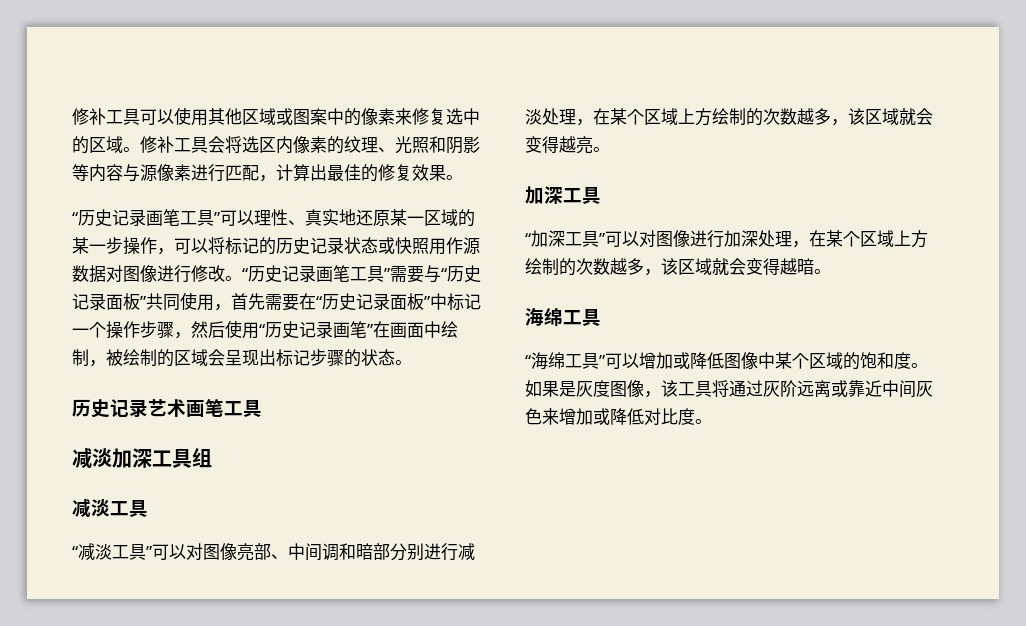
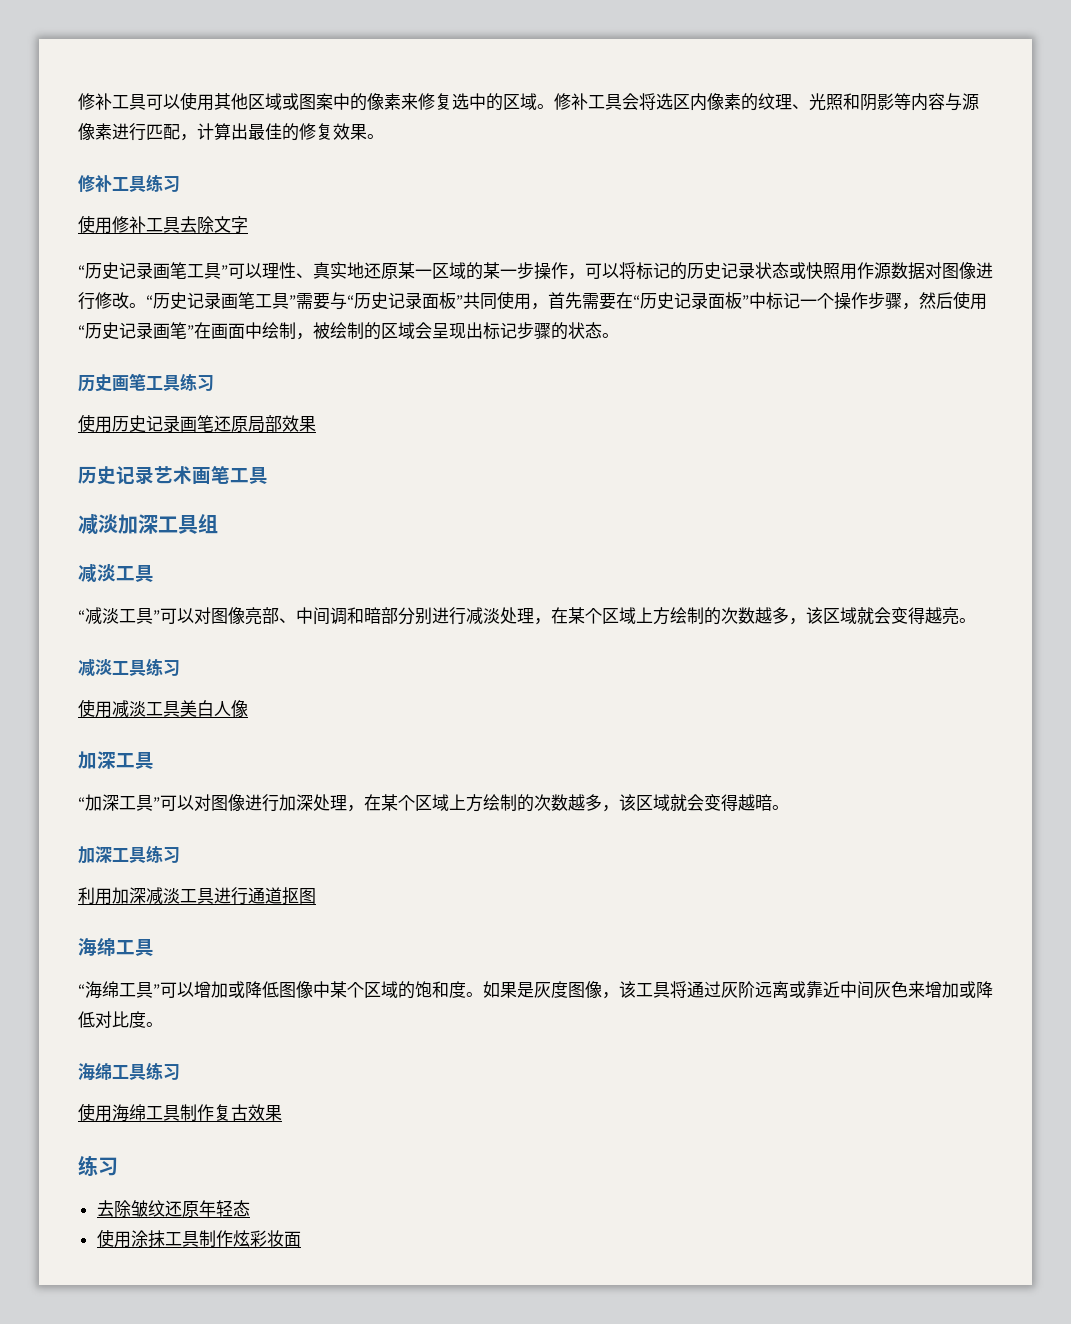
+ 修补工具练习
+ 使用修补工具去除文字
+ 历史画笔工具练习
+ 使用历史记录画笔还原局部效果
+ 减淡工具练习
+ 使用减淡工具美白人像
+ 加深工具练习
+ 利用加深减淡工具进行通道抠图
+ 海绵工具练习
+ 使用海绵工具制作复古效果
+ 练习
+ 去除皱纹还原年轻态
+ 使用涂抹工具制作炫彩妆面

